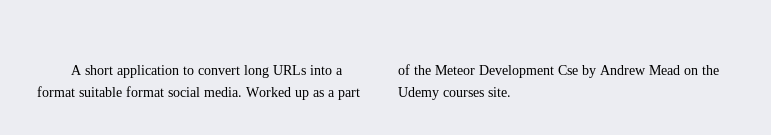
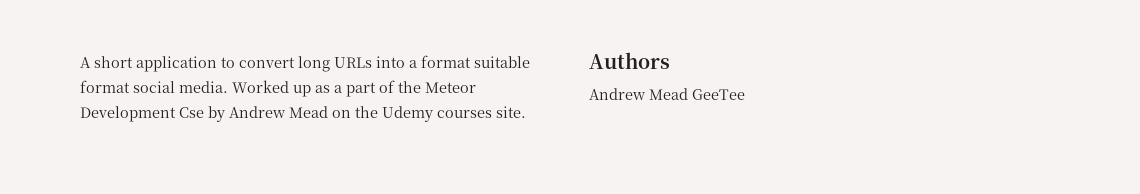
+ Authors
+ Andrew Mead GeeTee

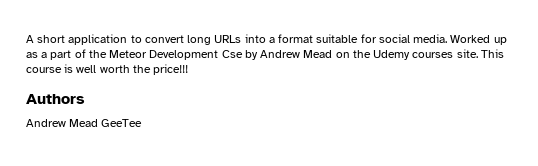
- A short application to convert long URLs into a format suitable format social media.
+ A short application to convert long URLs into a format suitable for social media.
+ This course is well worth the price!!!

